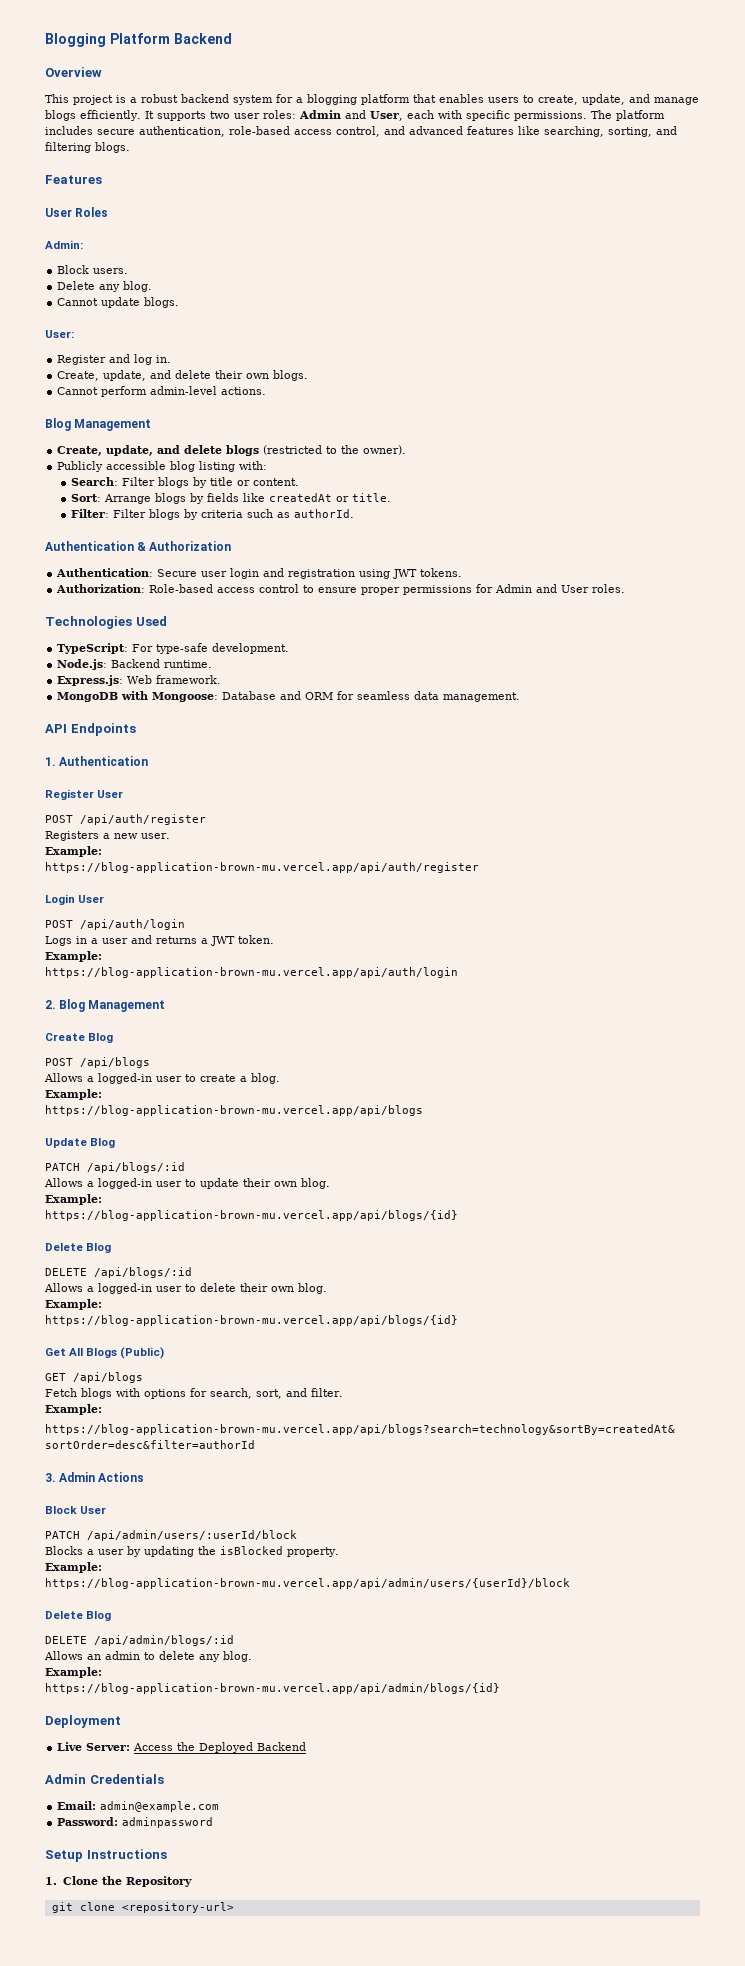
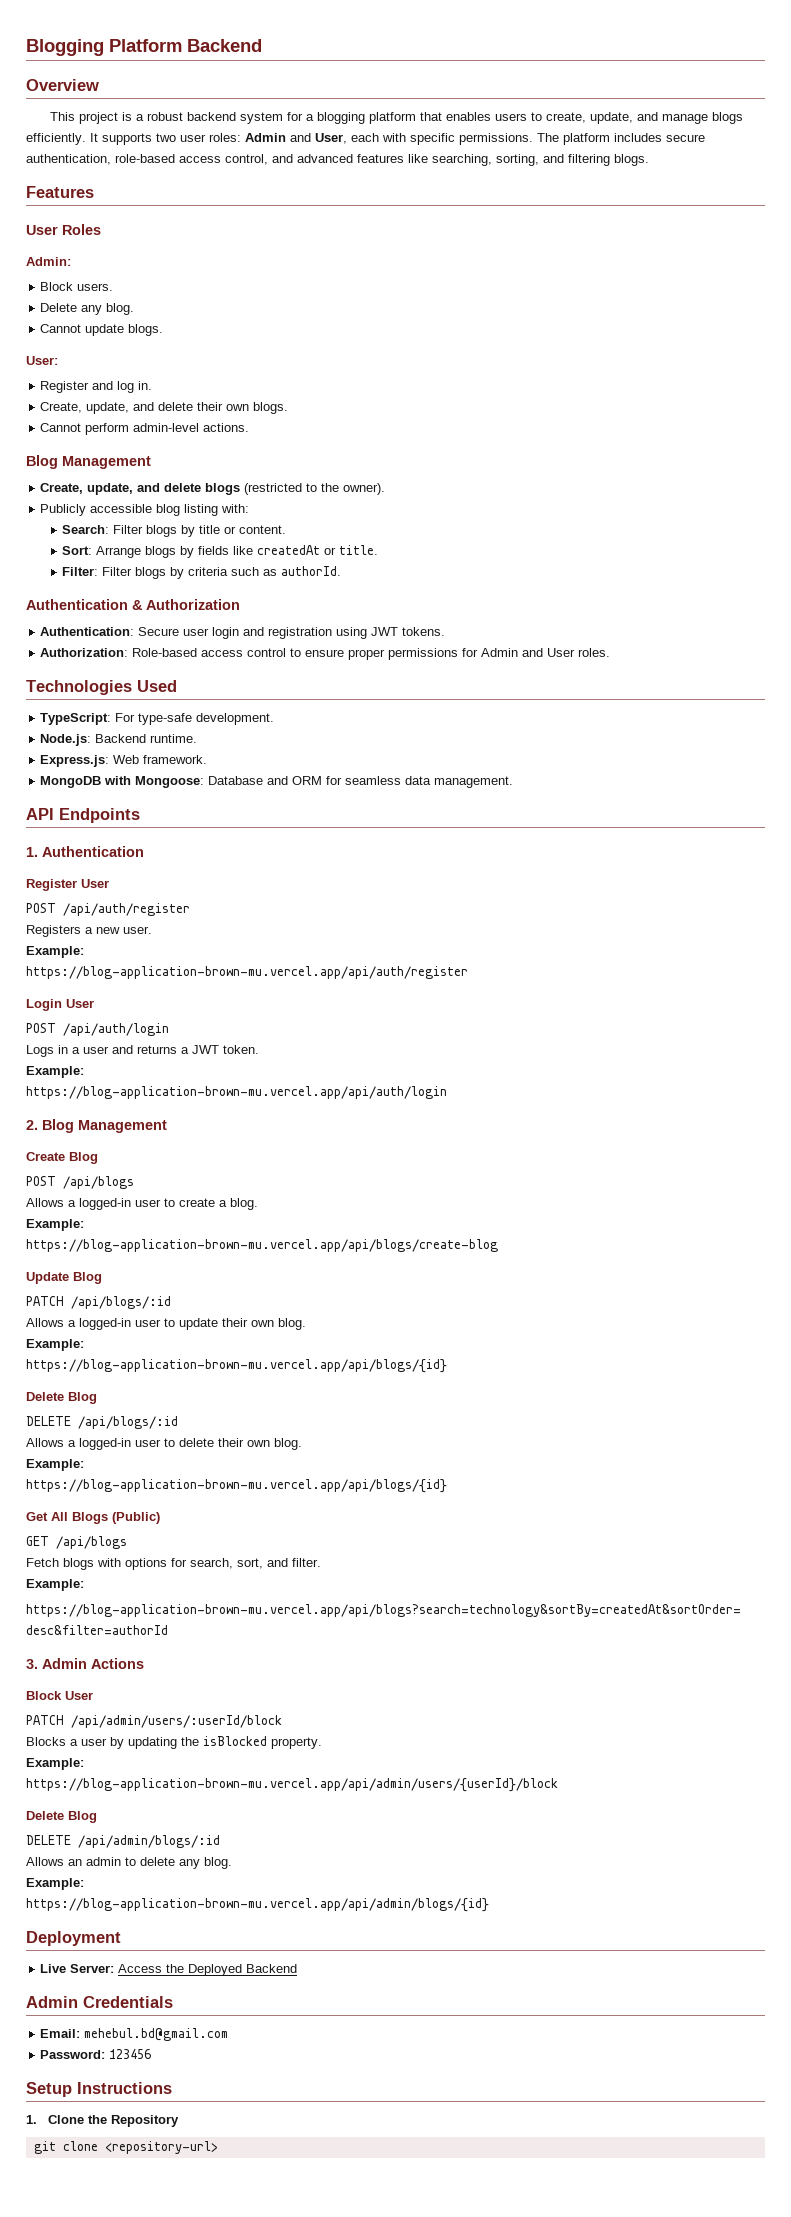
- https://blog-application-brown-mu.vercel.app/api/blogs
+ https://blog-application-brown-mu.vercel.app/api/blogs/create-blog
- Email: admin@example.com
+ Email: mehebul.bd@gmail.com
- Password: adminpassword
+ Password: 123456

